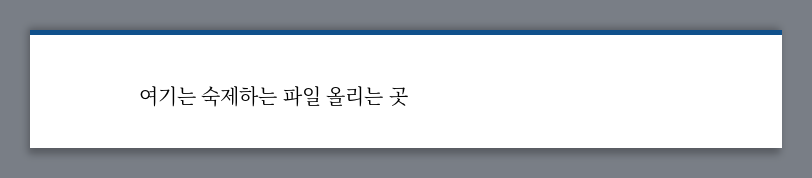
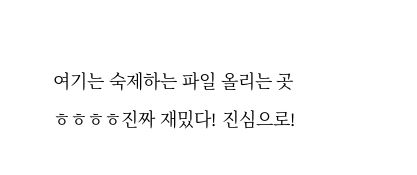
+ ㅎㅎㅎㅎ진짜 재밌다! 진심으로!

